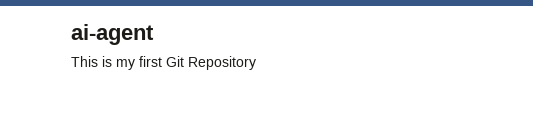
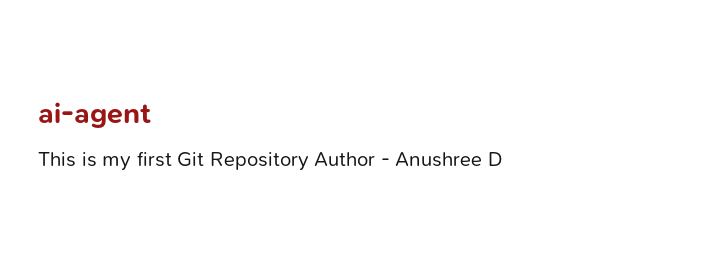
- This is my first Git Repository
+ This is my first Git Repository Author - Anushree D

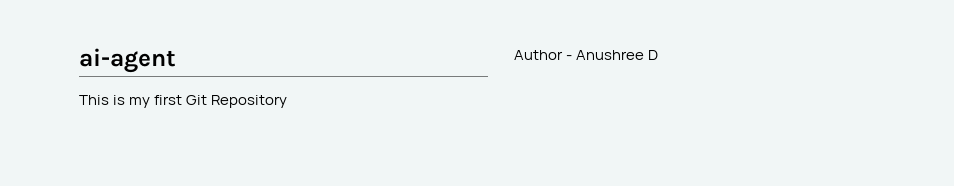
- This is my first Git Repository Author - Anushree D
+ This is my first Git Repository
+ Author - Anushree D

